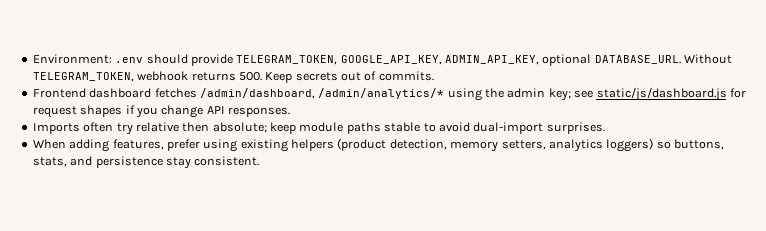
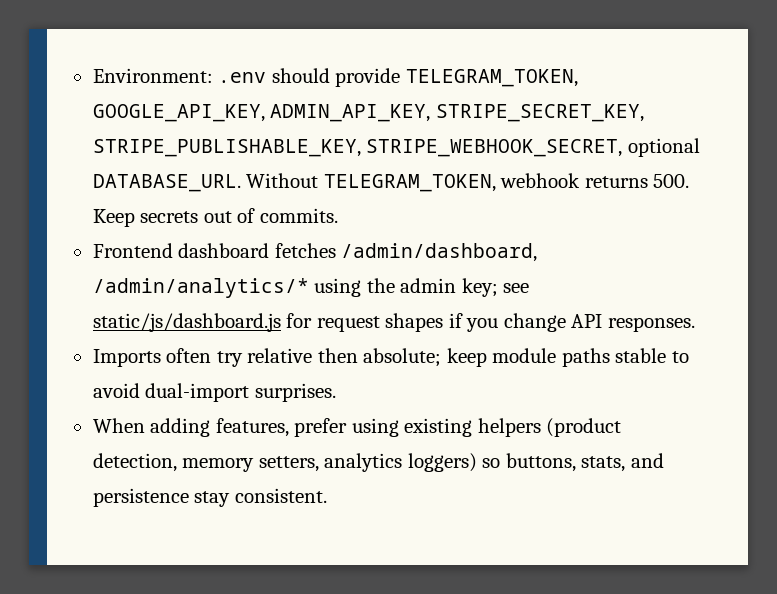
- Environment: .env should provide TELEGRAM_TOKEN, GOOGLE_API_KEY, ADMIN_API_KEY, optional DATABASE_URL.
+ Environment: .env should provide TELEGRAM_TOKEN, GOOGLE_API_KEY, ADMIN_API_KEY, STRIPE_SECRET_KEY, STRIPE_PUBLISHABLE_KEY, STRIPE_WEBHOOK_SECRET, optional DATABASE_URL.

